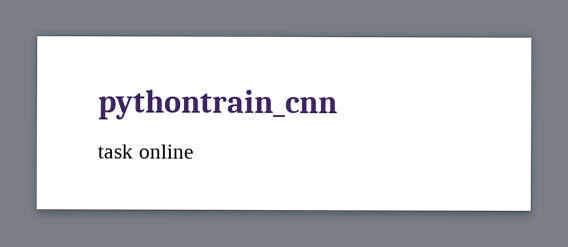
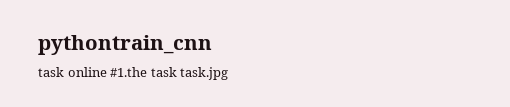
- task online
+ task online #1.the task task.jpg

